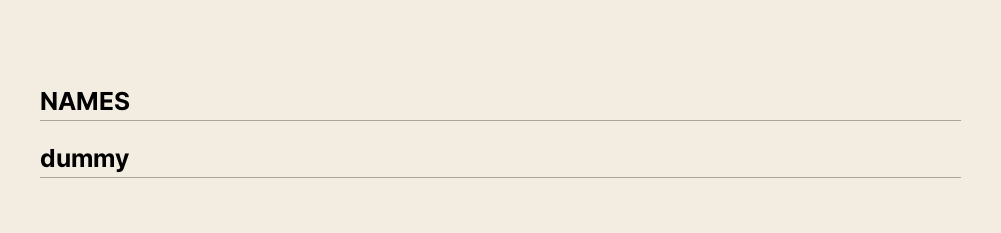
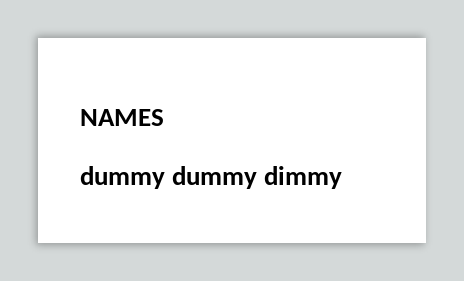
- dummy
+ dummy dummy dimmy

